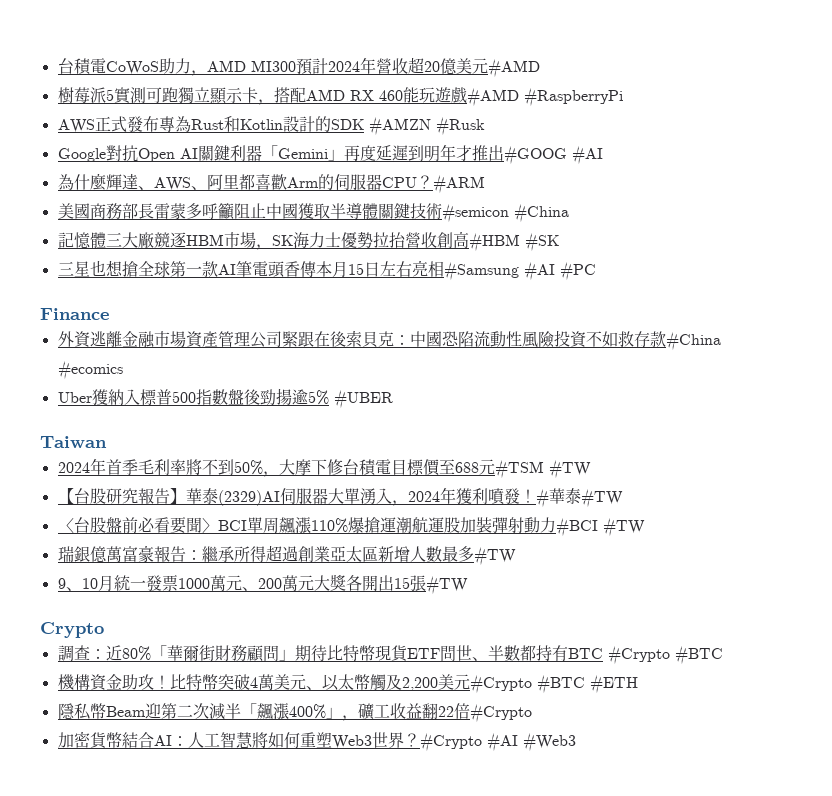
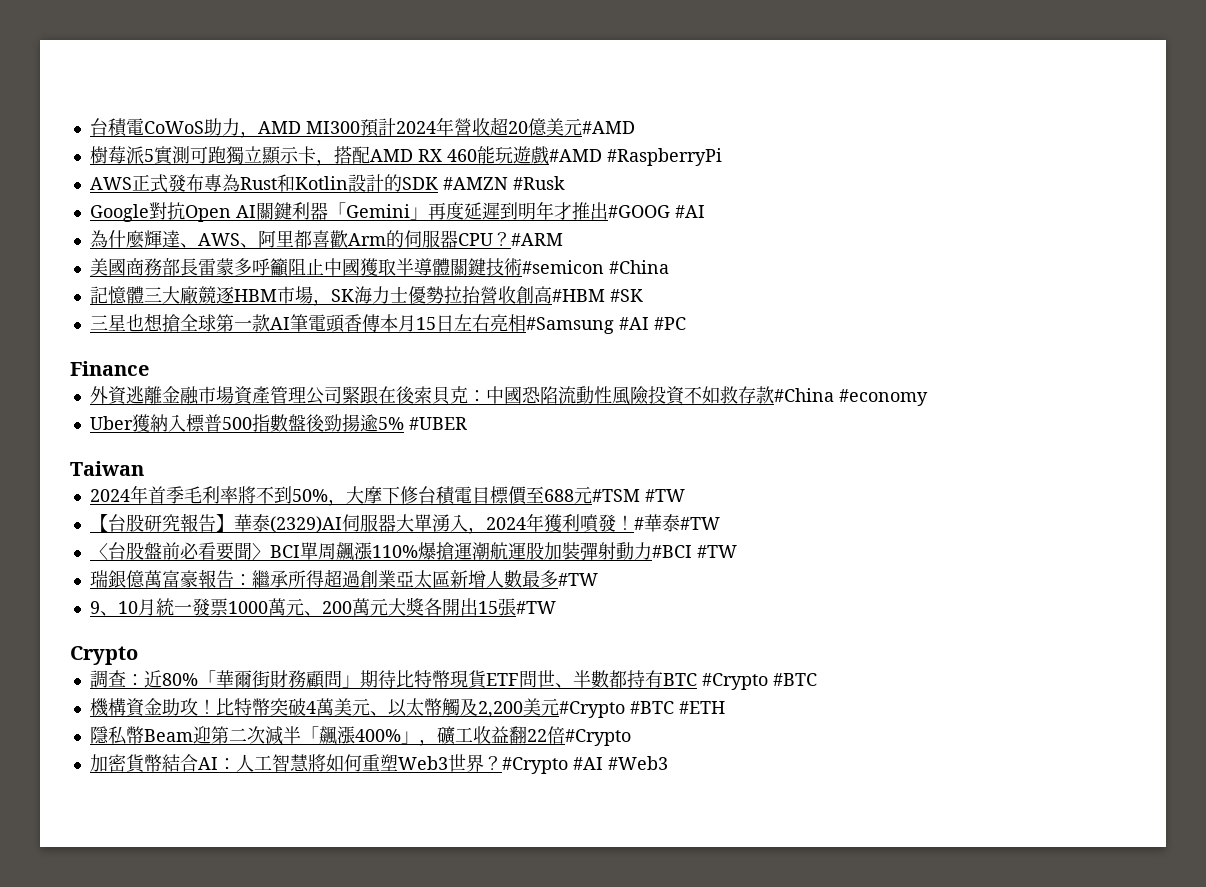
- 外資逃離金融市場資產管理公司緊跟在後索貝克：中國恐陷流動性風險投資不如救存款#China #ecomics
+ 外資逃離金融市場資產管理公司緊跟在後索貝克：中國恐陷流動性風險投資不如救存款#China #economy

